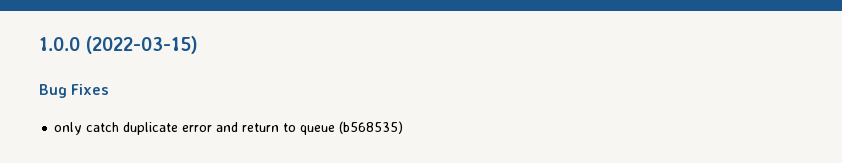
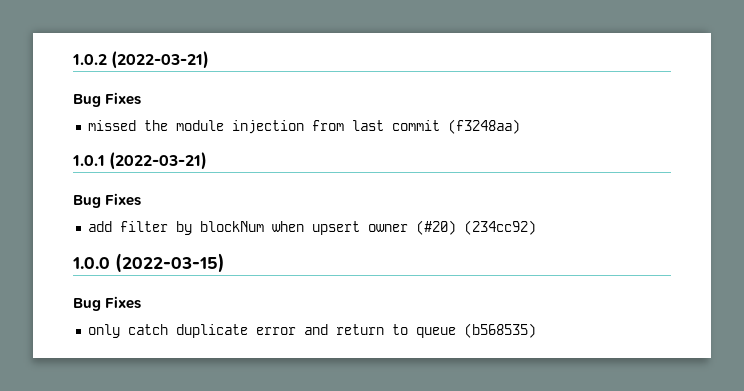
+ 1.0.2 (2022-03-21)
+ Bug Fixes
+ missed the module injection from last commit (f3248aa)
+ 1.0.1 (2022-03-21)
+ Bug Fixes
+ add filter by blockNum when upsert owner (#20) (234cc92)

